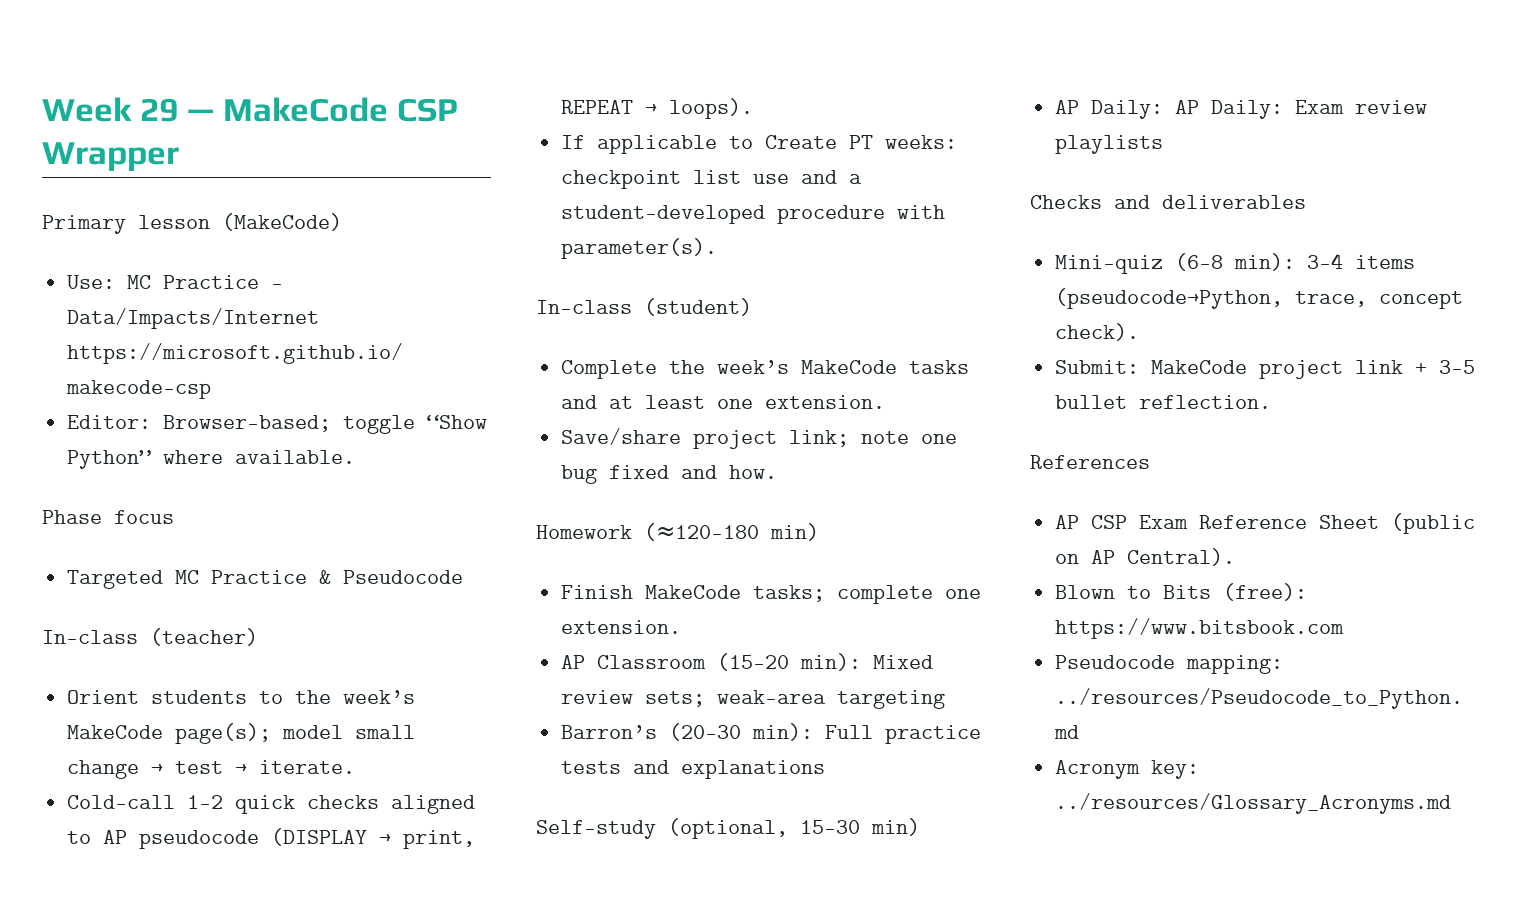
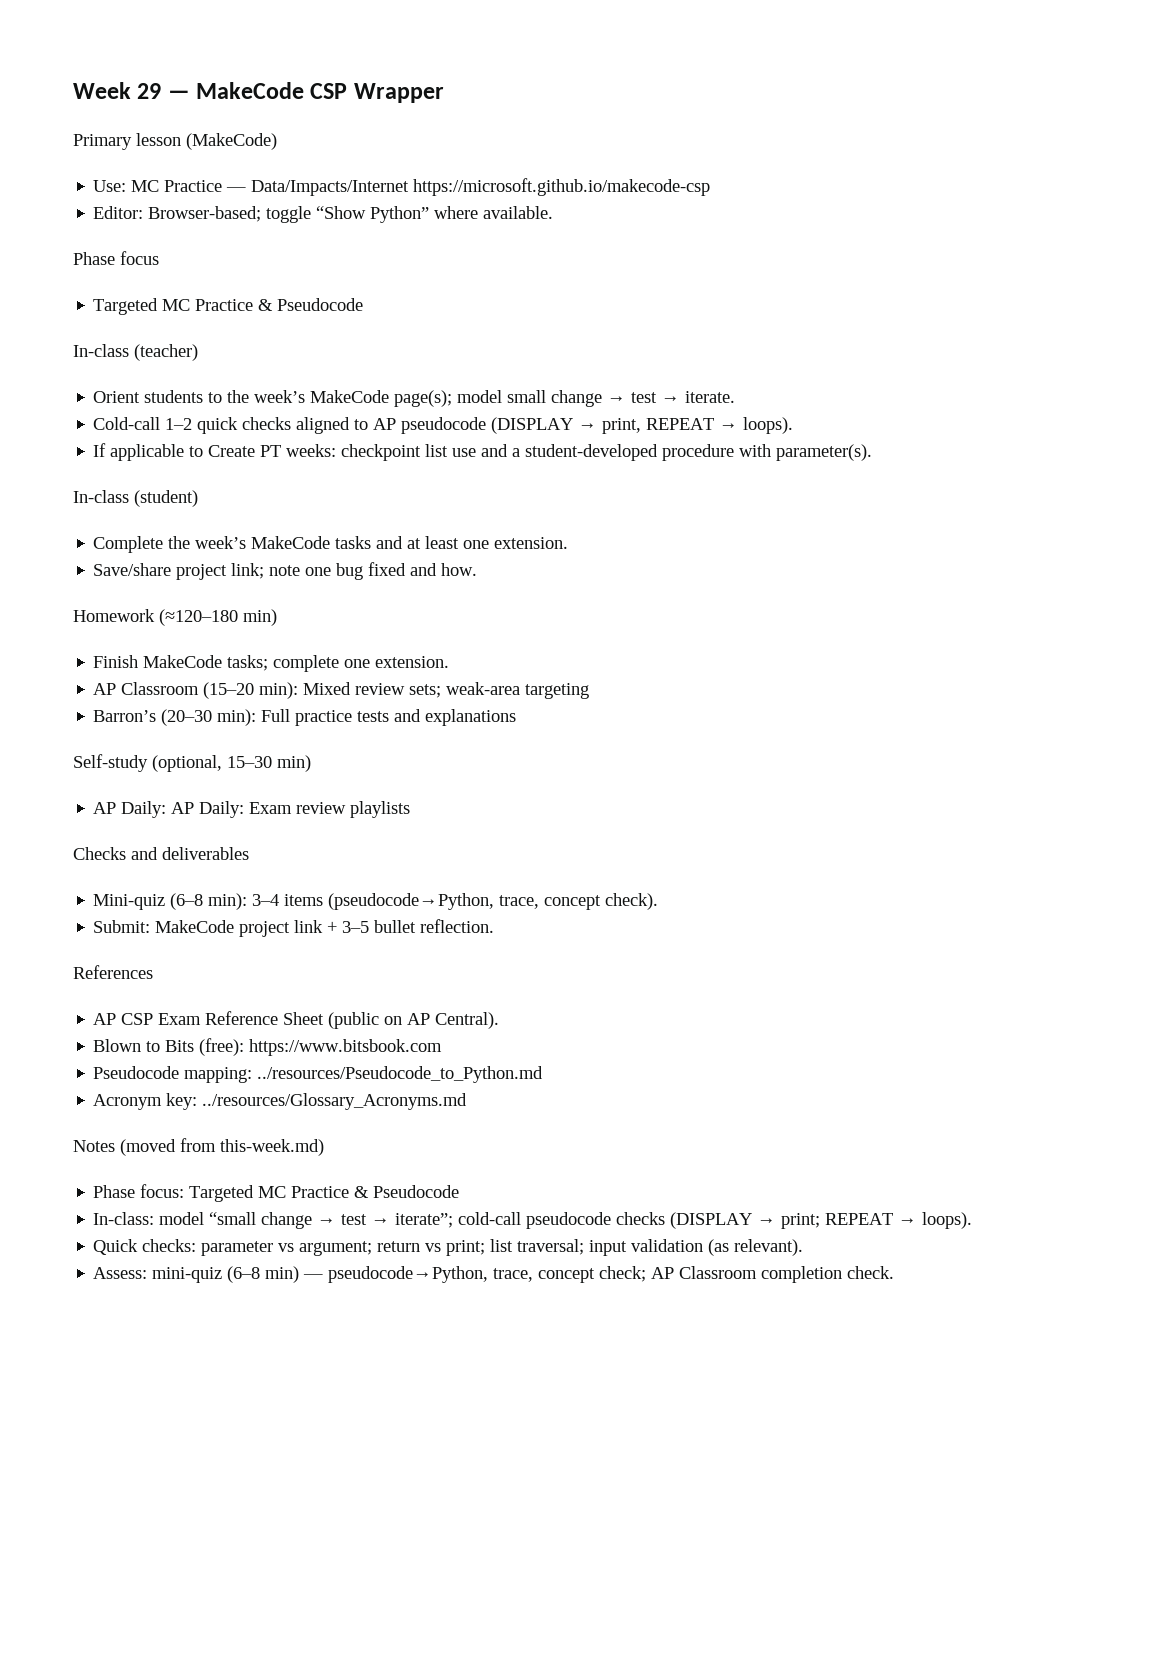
+ Notes (moved from this-week.md)
+ Phase focus: Targeted MC Practice & Pseudocode
+ In-class: model “small change → test → iterate”; cold‑call pseudocode checks (DISPLAY → print; REPEAT → loops).
+ Quick checks: parameter vs argument; return vs print; list traversal; input validation (as relevant).
+ Assess: mini‑quiz (6–8 min) — pseudocode→Python, trace, concept check; AP Classroom completion check.

